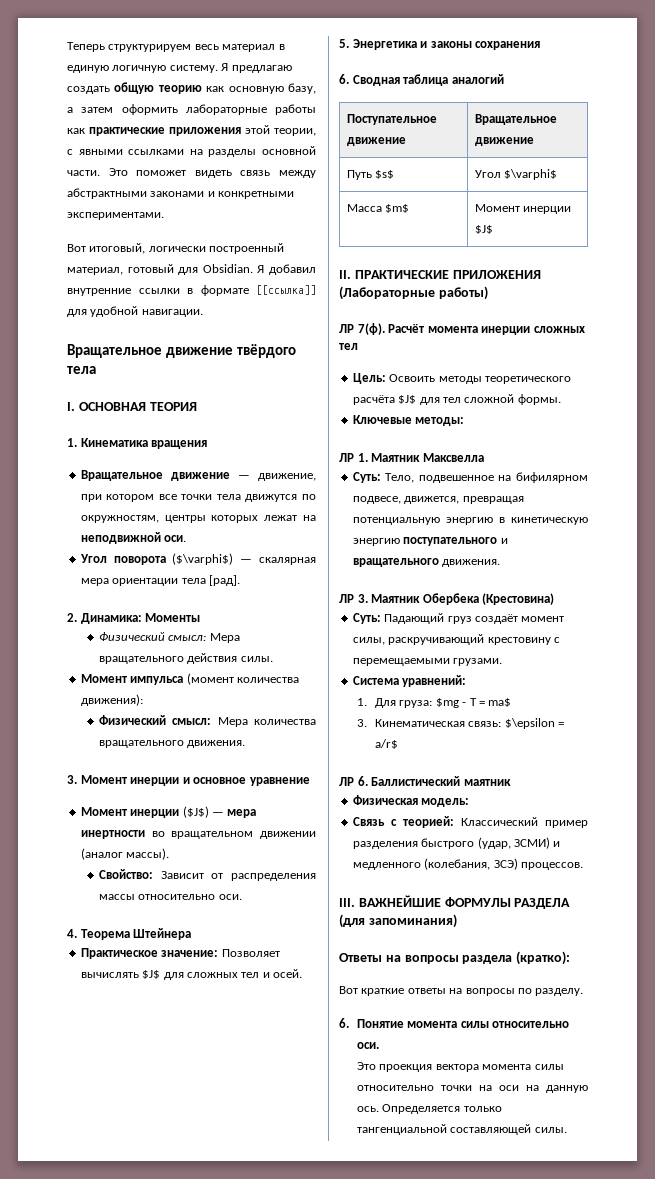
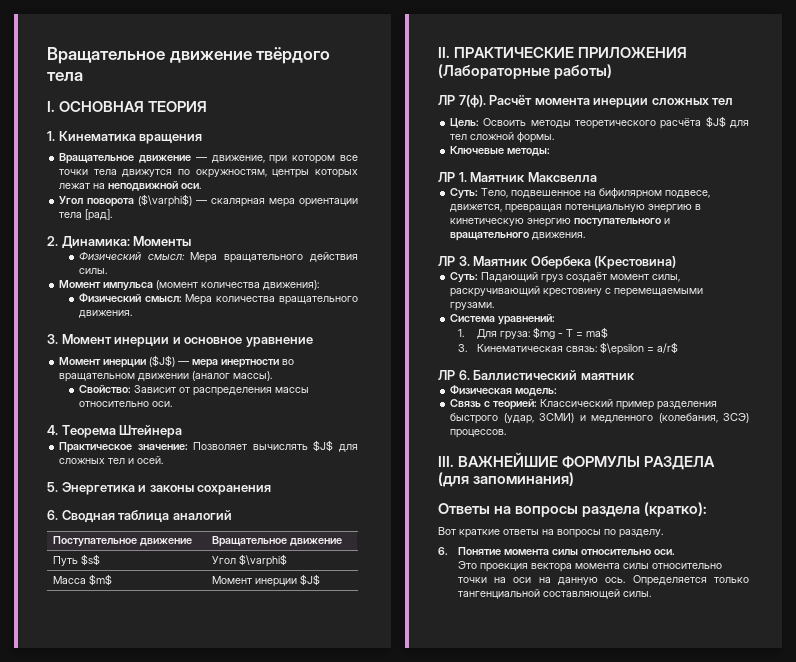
- Теперь структурируем весь материал в единую логичную систему. Я предлагаю создать общую теорию как основную базу, а затем оформить лабораторные работы как практические приложения этой теории, с явными ссылками на разделы основной части. Это поможет видеть связь между абстрактными законами и конкретными экспериментами.
- Вот итоговый, логически построенный материал, готовый для Obsidian. Я добавил внутренние ссылки в формате [[ссылка]] для удобной навигации.

